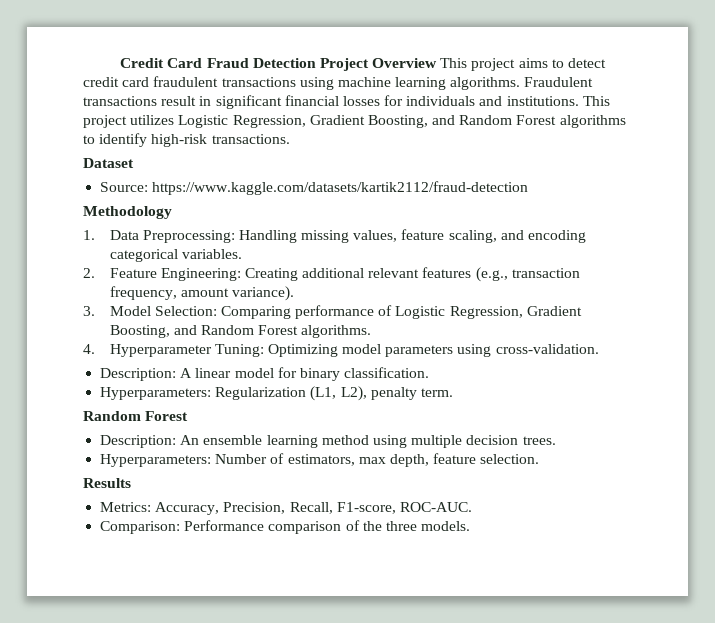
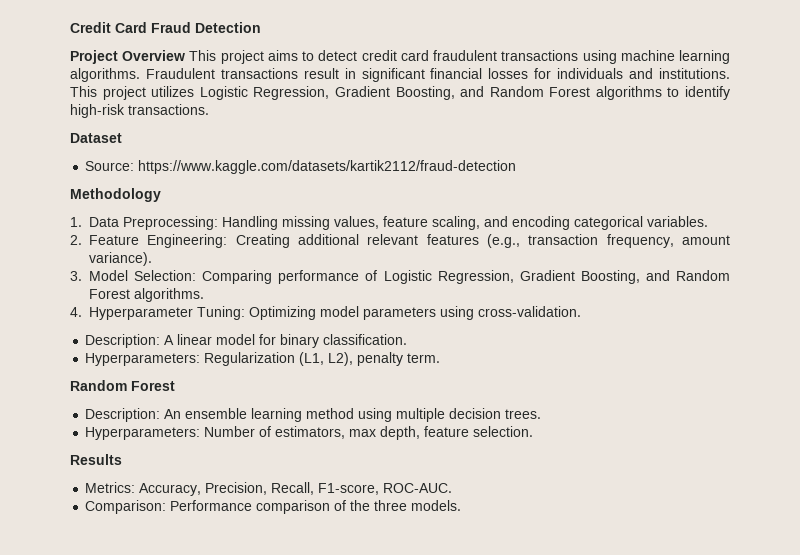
- Credit Card Fraud Detection Project Overview This project aims to detect credit card fraudulent transactions using machine learning algorithms.
+ Credit Card Fraud Detection
+ Project Overview This project aims to detect credit card fraudulent transactions using machine learning algorithms.

